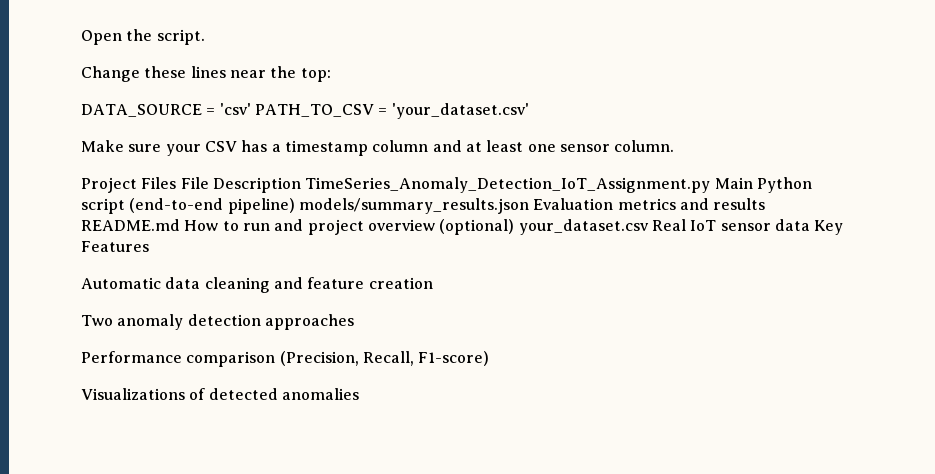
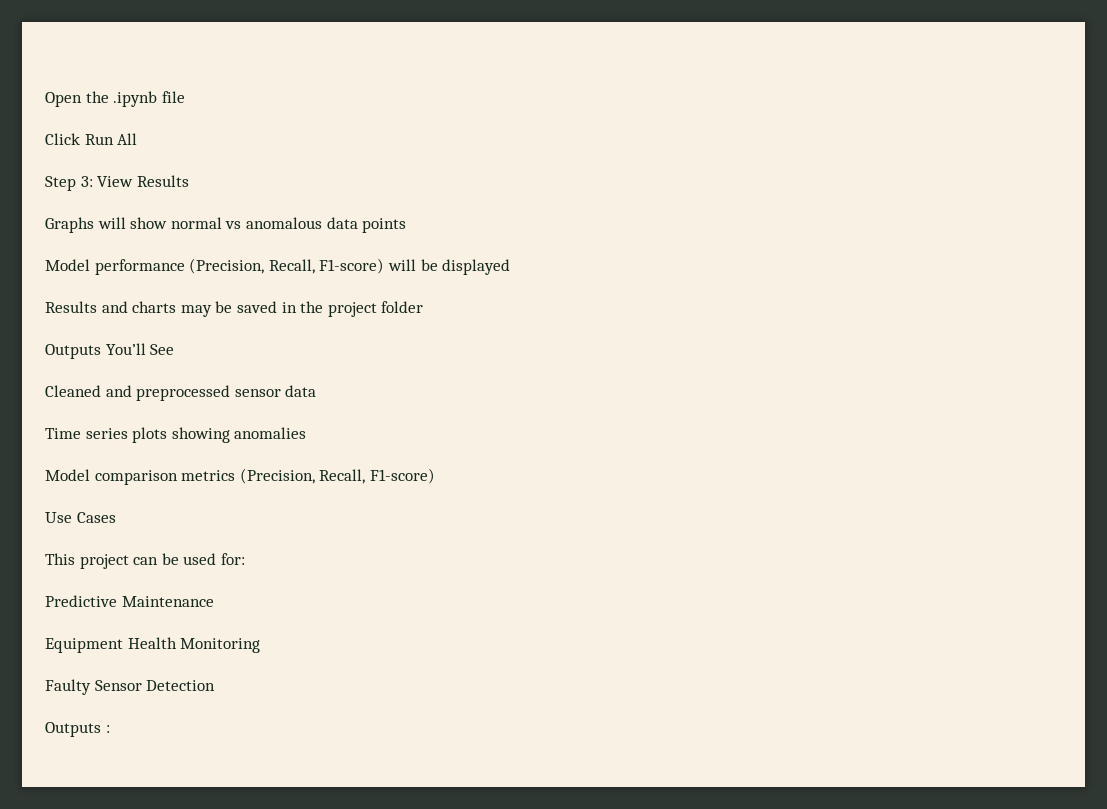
- Open the script.
- Change these lines near the top:
- DATA_SOURCE = 'csv' PATH_TO_CSV = 'your_dataset.csv'
- Make sure your CSV has a timestamp column and at least one sensor column.
- Project Files File Description TimeSeries_Anomaly_Detection_IoT_Assignment.py Main Python script (end-to-end pipeline) models/summary_results.json Evaluation metrics and results README.md How to run and project overview (optional) your_dataset.csv Real IoT sensor data Key Features
- Automatic data cleaning and feature creation
- Two anomaly detection approaches
- Performance comparison (Precision, Recall, F1-score)
- Visualizations of detected anomalies
+ Open the .ipynb file
+ Click Run All
+ Step 3: View Results
+ Graphs will show normal vs anomalous data points
+ Model performance (Precision, Recall, F1-score) will be displayed
+ Results and charts may be saved in the project folder
+ Outputs You’ll See
+ Cleaned and preprocessed sensor data
+ Time series plots showing anomalies
+ Model comparison metrics (Precision, Recall, F1-score)
+ Use Cases
+ This project can be used for:
+ Predictive Maintenance
+ Equipment Health Monitoring
+ Faulty Sensor Detection
+ Outputs :

